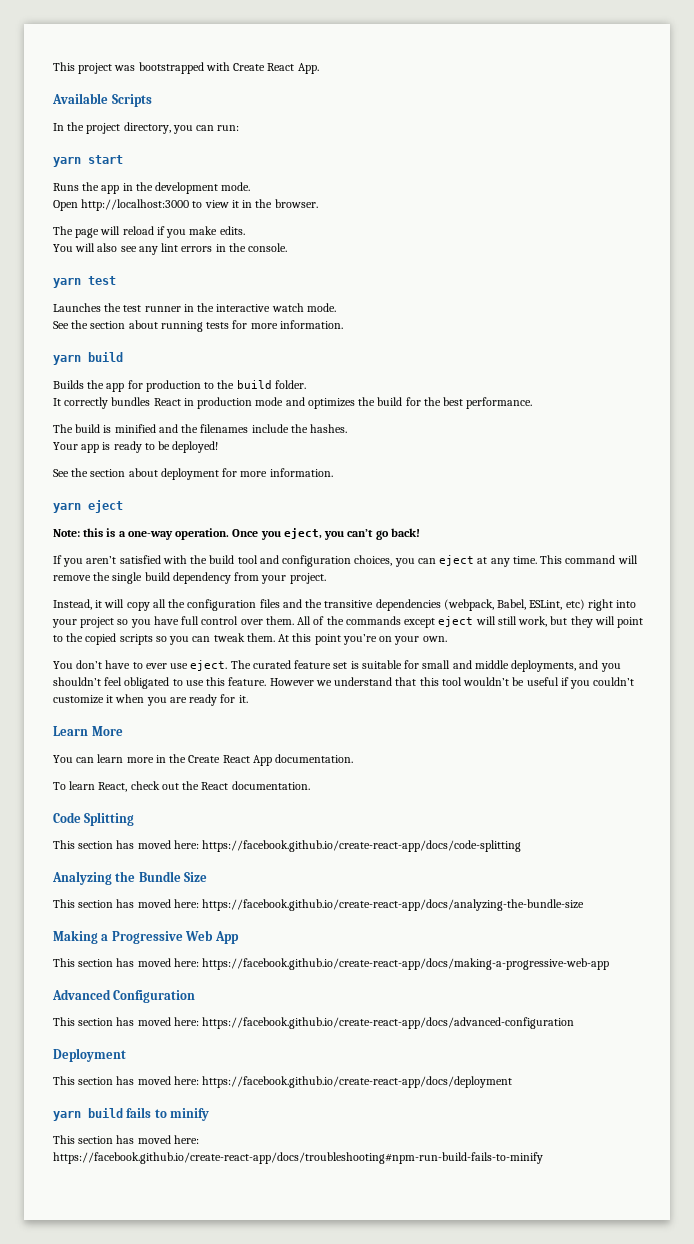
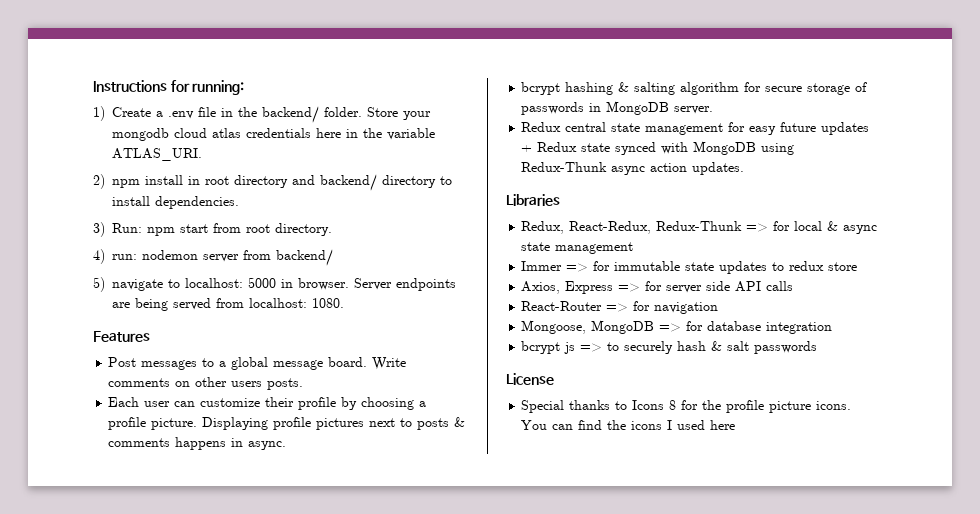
- This project was bootstrapped with Create React App.
- Available Scripts
- In the project directory, you can run:
- yarn start
- Runs the app in the development mode.
- Open http://localhost:3000 to view it in the browser.
- The page will reload if you make edits.
- You will also see any lint errors in the console.
- yarn test
- Launches the test runner in the interactive watch mode.
- See the section about running tests for more information.
- yarn build
- Builds the app for production to the build folder.
- It correctly bundles React in production mode and optimizes the build for the best performance.
- The build is minified and the filenames include the hashes.
- Your app is ready to be deployed!
- See the section about deployment for more information.
- yarn eject
- Note: this is a one-way operation. Once you eject, you can’t go back!
- If you aren’t satisfied with the build tool and configuration choices, you can eject at any time. This command will remove the single build dependency from your project.
- Instead, it will copy all the configuration files and the transitive dependencies (webpack, Babel, ESLint, etc) right into your project so you have full control over them. All of the commands except eject will still work, but they will point to the copied scripts so you can tweak them. At this point you’re on your own.
- You don’t have to ever use eject. The curated feature set is suitable for small and middle deployments, and you shouldn’t feel obligated to use this feature. However we understand that this tool wouldn’t be useful if you couldn’t customize it when you are ready for it.
- Learn More
- You can learn more in the Create React App documentation.
- To learn React, check out the React documentation.
- Code Splitting
- This section has moved here: https://facebook.github.io/create-react-app/docs/code-splitting
- Analyzing the Bundle Size
- This section has moved here: https://facebook.github.io/create-react-app/docs/analyzing-the-bundle-size
- Making a Progressive Web App
- This section has moved here: https://facebook.github.io/create-react-app/docs/making-a-progressive-web-app
- Advanced Configuration
- This section has moved here: https://facebook.github.io/create-react-app/docs/advanced-configuration
- Deployment
- This section has moved here: https://facebook.github.io/create-react-app/docs/deployment
- yarn build fails to minify
- This section has moved here: https://facebook.github.io/create-react-app/docs/troubleshooting#npm-run-build-fails-to-minify
+ Instructions for running:
+ 1) Create a .env file in the backend/ folder. Store your mongodb cloud atlas credentials here in the variable ATLAS_URI.
+ 2) npm install in root directory and backend/ directory to install dependencies.
+ 3) Run: npm start from root directory.
+ 4) run: nodemon server from backend/
+ 5) navigate to localhost: 5000 in browser. Server endpoints are being served from localhost: 1080.
+ Features
+ Post messages to a global message board. Write comments on other users posts.
+ Each user can customize their profile by choosing a profile picture. Displaying profile pictures next to posts & comments happens in async.
+ bcrypt hashing & salting algorithm for secure storage of passwords in MongoDB server.
+ Redux central state management for easy future updates + Redux state synced with MongoDB using Redux-Thunk async action updates.
+ Libraries
+ Redux, React-Redux, Redux-Thunk => for local & async state management
+ Immer => for immutable state updates to redux store
+ Axios, Express => for server side API calls
+ React-Router => for navigation
+ Mongoose, MongoDB => for database integration
+ bcrypt js => to securely hash & salt passwords
+ License
+ Special thanks to Icons 8 for the profile picture icons. You can find the icons I used here

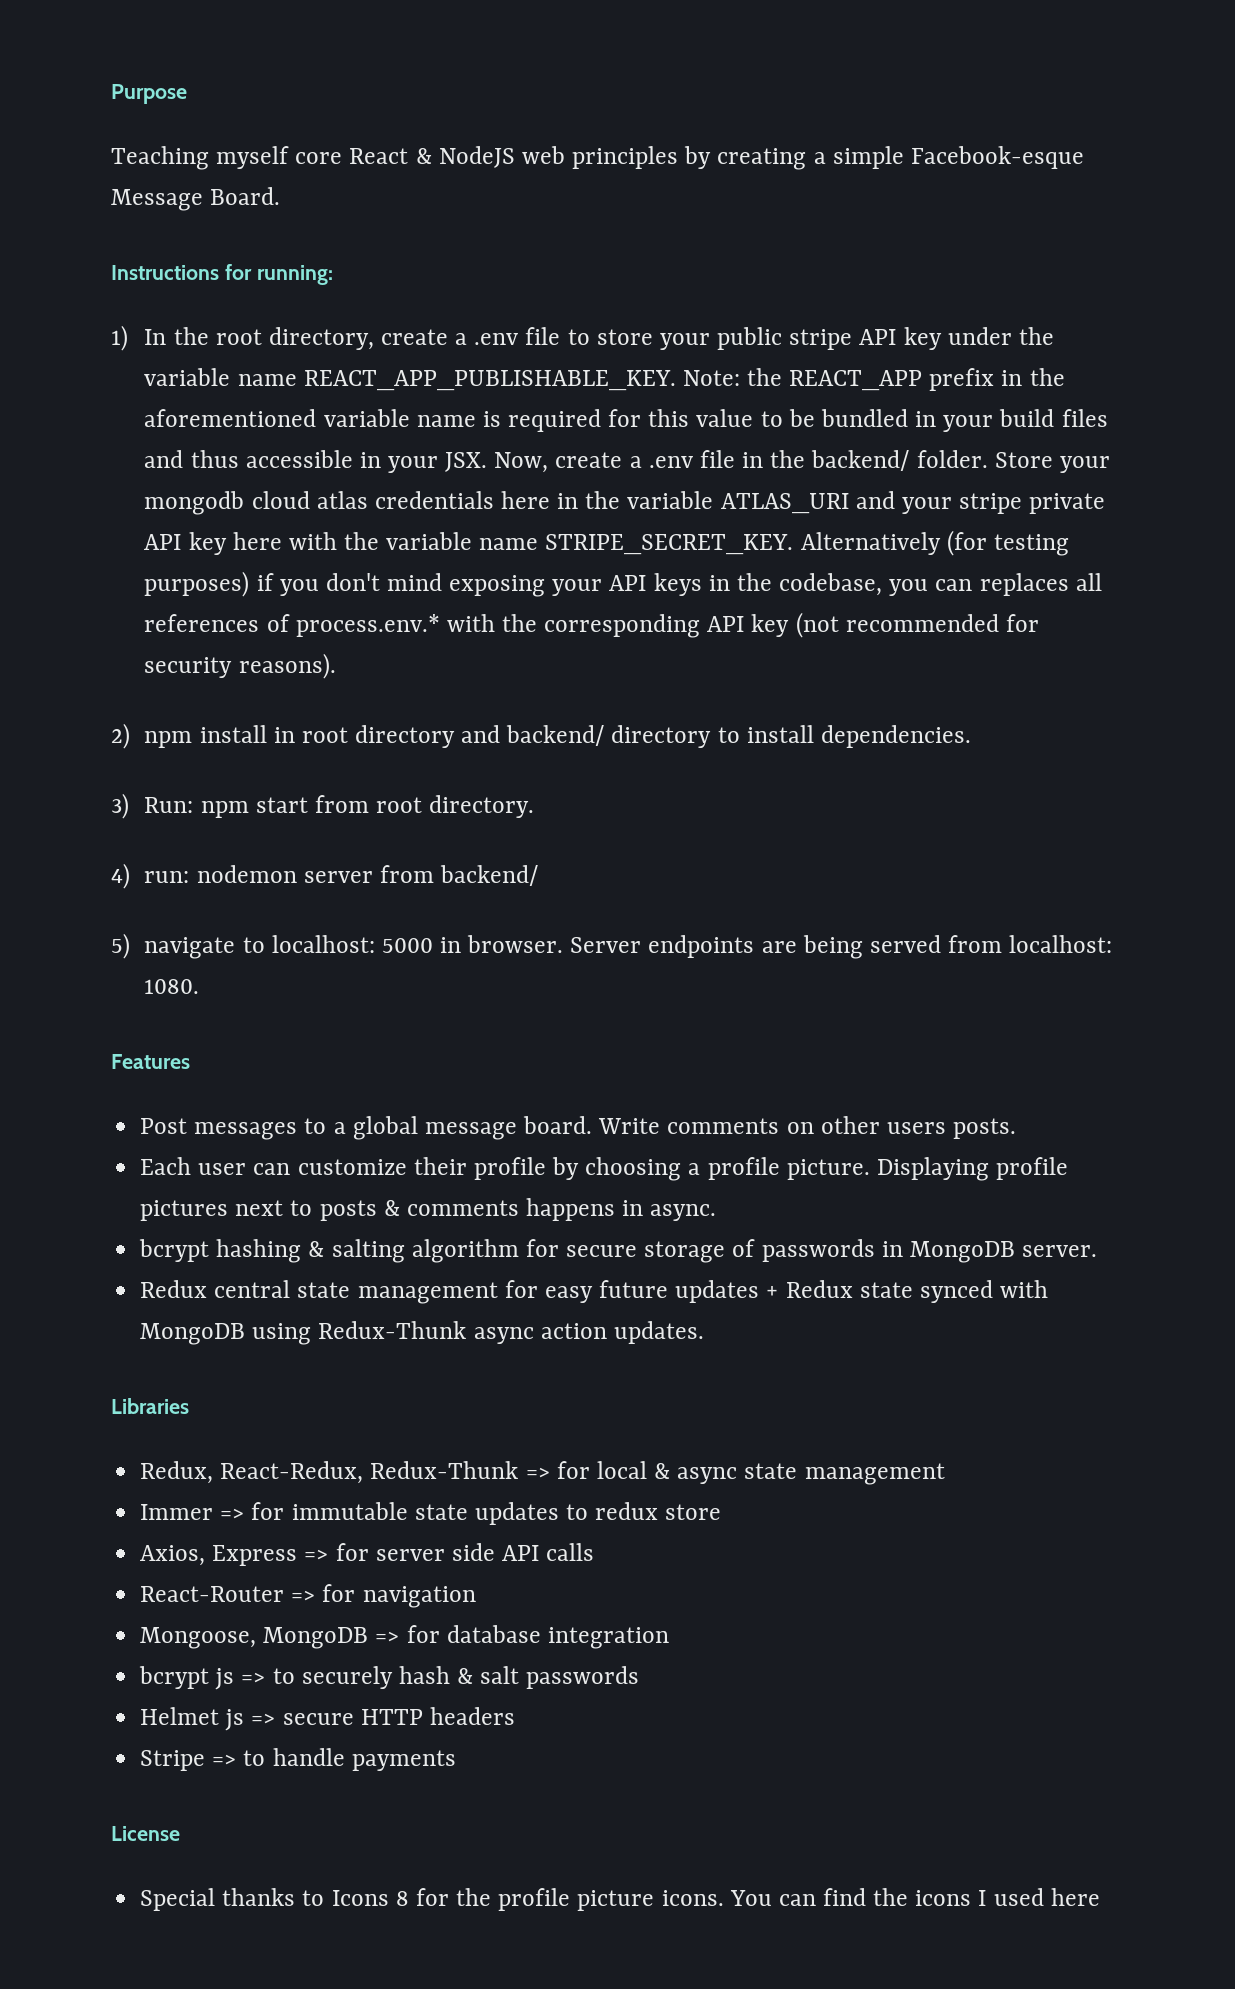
+ Purpose
+ Teaching myself core React & NodeJS web principles by creating a simple Facebook-esque Message Board.
  Instructions for running:
- 1) Create a .env file in the backend/ folder.
+ 1) In the root directory, create a .env file to store your public stripe API key under the variable name REACT_APP_PUBLISHABLE_KEY. Note: the REACT_APP prefix in the aforementioned variable name is required for this value to be bundled in your build files and thus accessible in your JSX. Now, create a .env file in the backend/ folder.
- Store your mongodb cloud atlas credentials here in the variable ATLAS_URI.
+ Store your mongodb cloud atlas credentials here in the variable ATLAS_URI and your stripe private API key here with the variable name STRIPE_SECRET_KEY. Alternatively (for testing purposes) if you don't mind exposing your API keys in the codebase, you can replaces all references of process.env.* with the corresponding API key (not recommended for security reasons).
+ Helmet js => secure HTTP headers
+ Stripe => to handle payments

